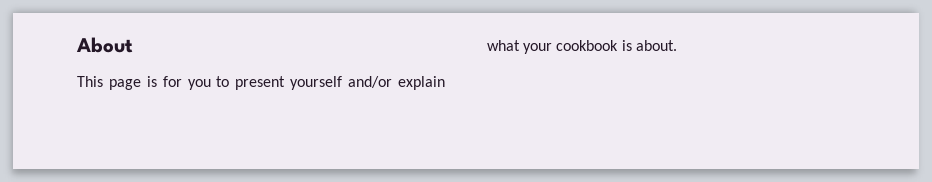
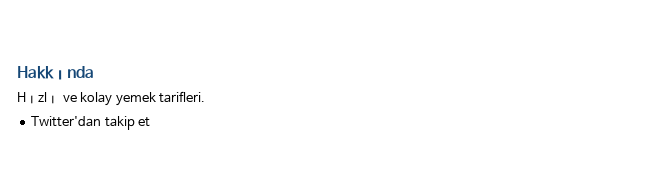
- About
- This page is for you to present yourself and/or explain what your cookbook is about.
+ Hakkında
+ Hızlı ve kolay yemek tarifleri.
+ Twitter'dan takip et

